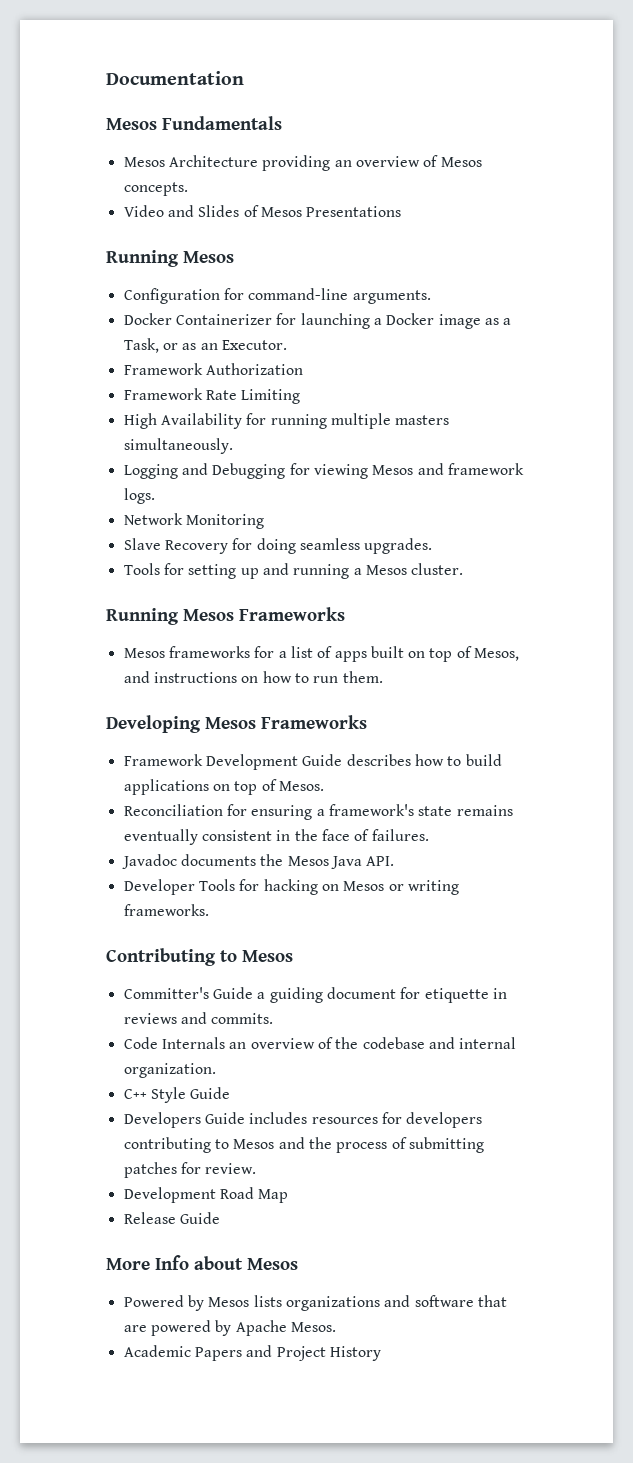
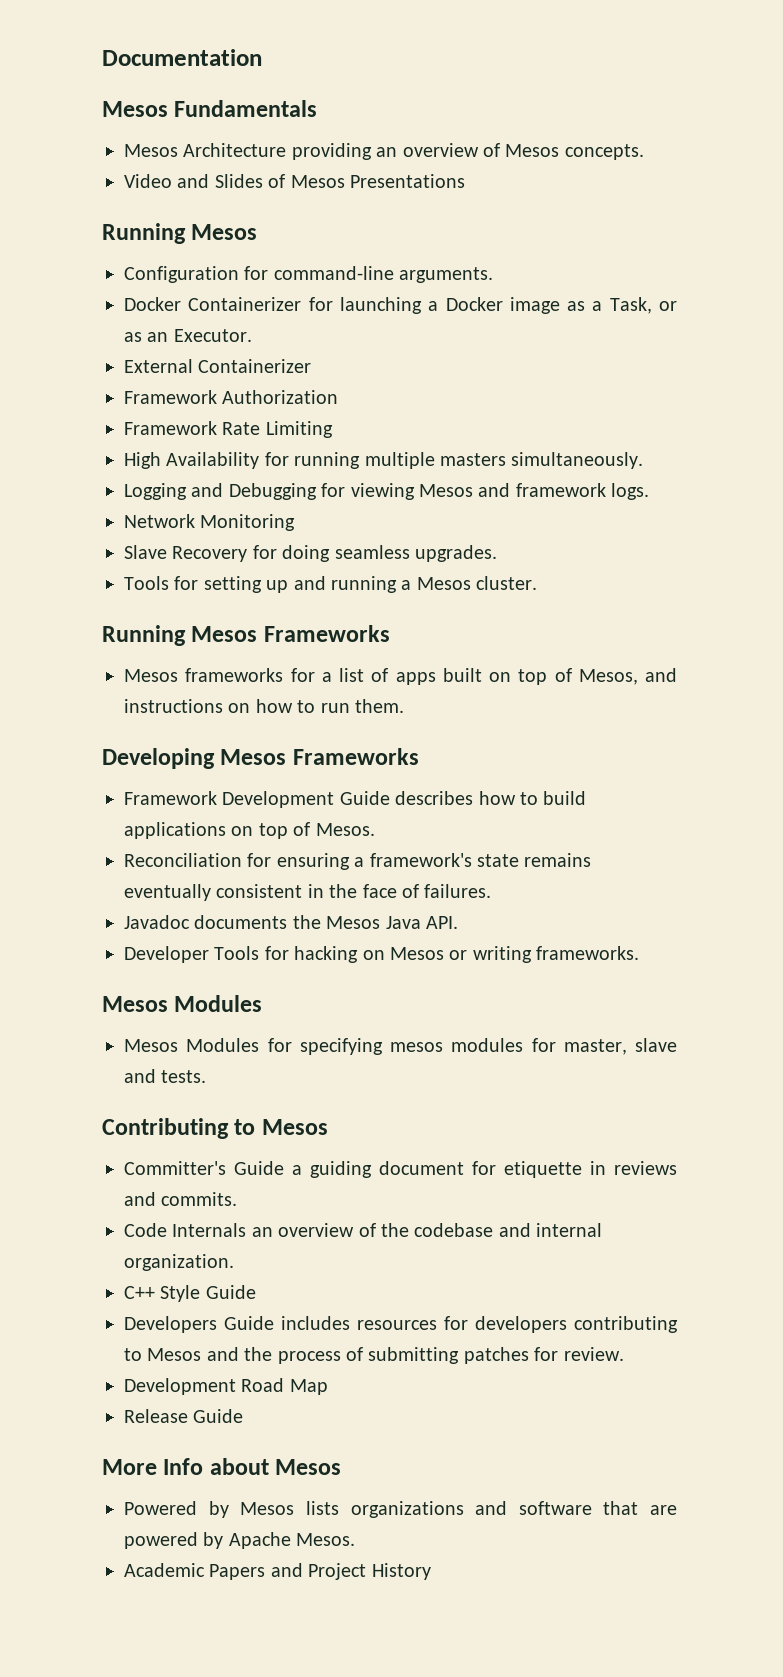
+ External Containerizer
  Developer Tools for hacking on Mesos or writing frameworks.
+ Mesos Modules
+ Mesos Modules for specifying mesos modules for master, slave and tests.

